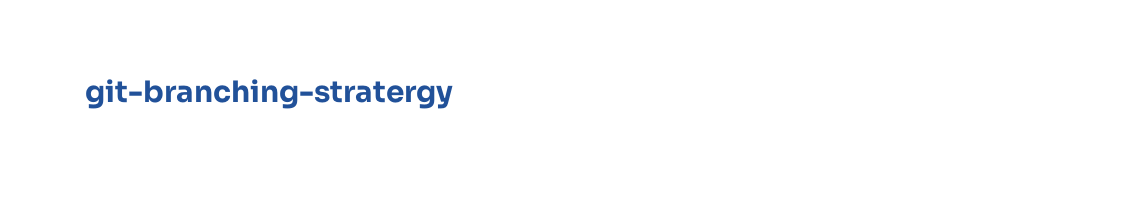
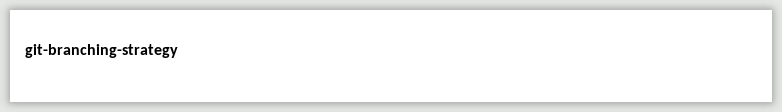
- git-branching-stratergy
+ git-branching-strategy

